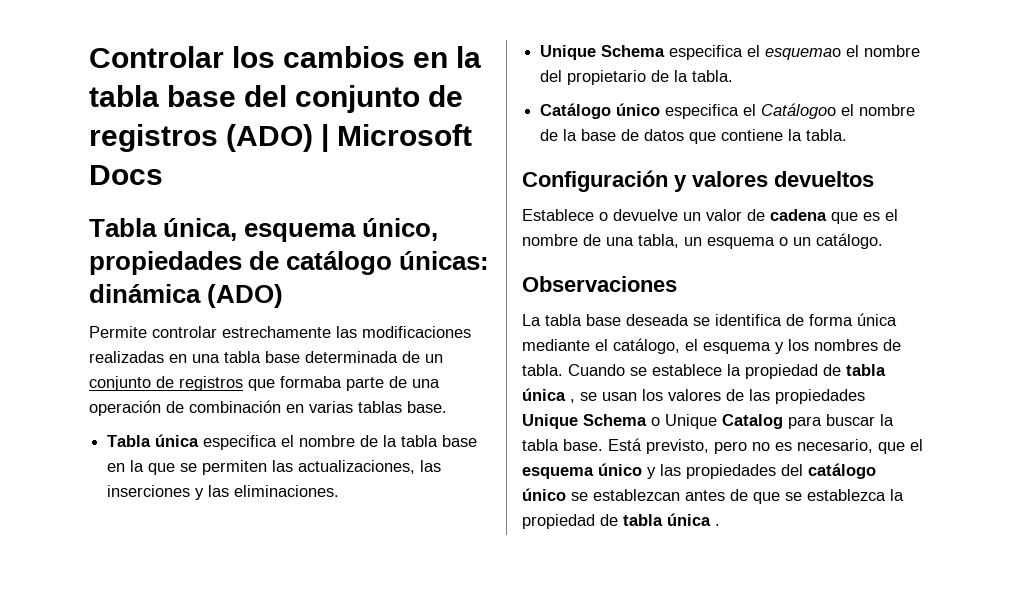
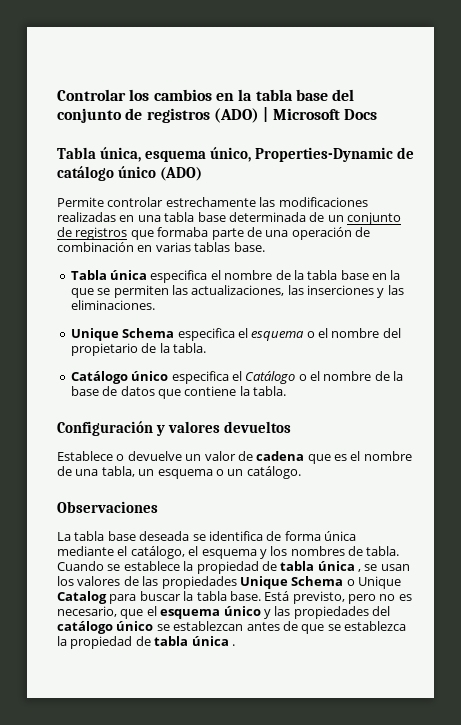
- Tabla única, esquema único, propiedades de catálogo únicas: dinámica (ADO)
+ Tabla única, esquema único, Properties-Dynamic de catálogo único (ADO)
- Unique Schema especifica el esquemao el nombre del propietario de la tabla.
+ Unique Schema especifica el esquema o el nombre del propietario de la tabla.
- Catálogo único especifica el Catálogoo el nombre de la base de datos que contiene la tabla.
+ Catálogo único especifica el Catálogo o el nombre de la base de datos que contiene la tabla.

